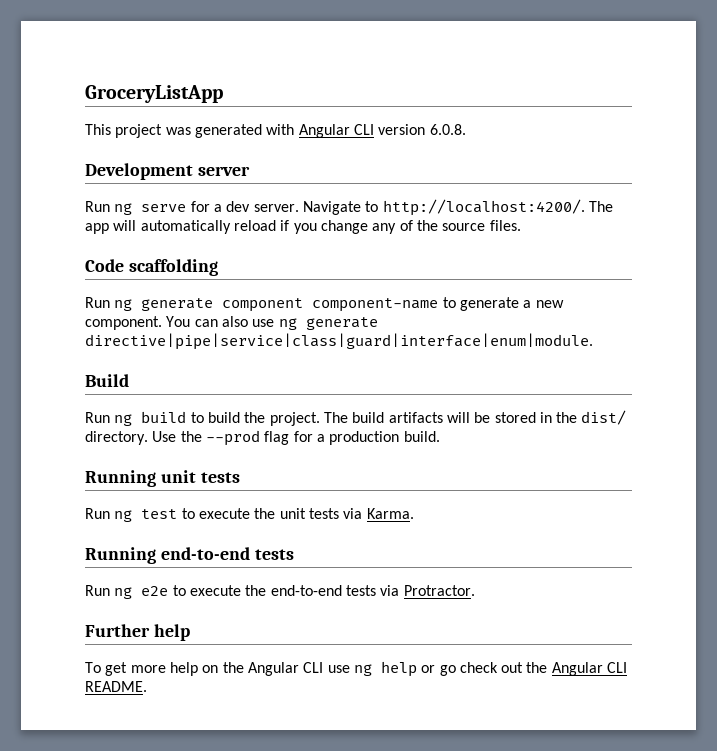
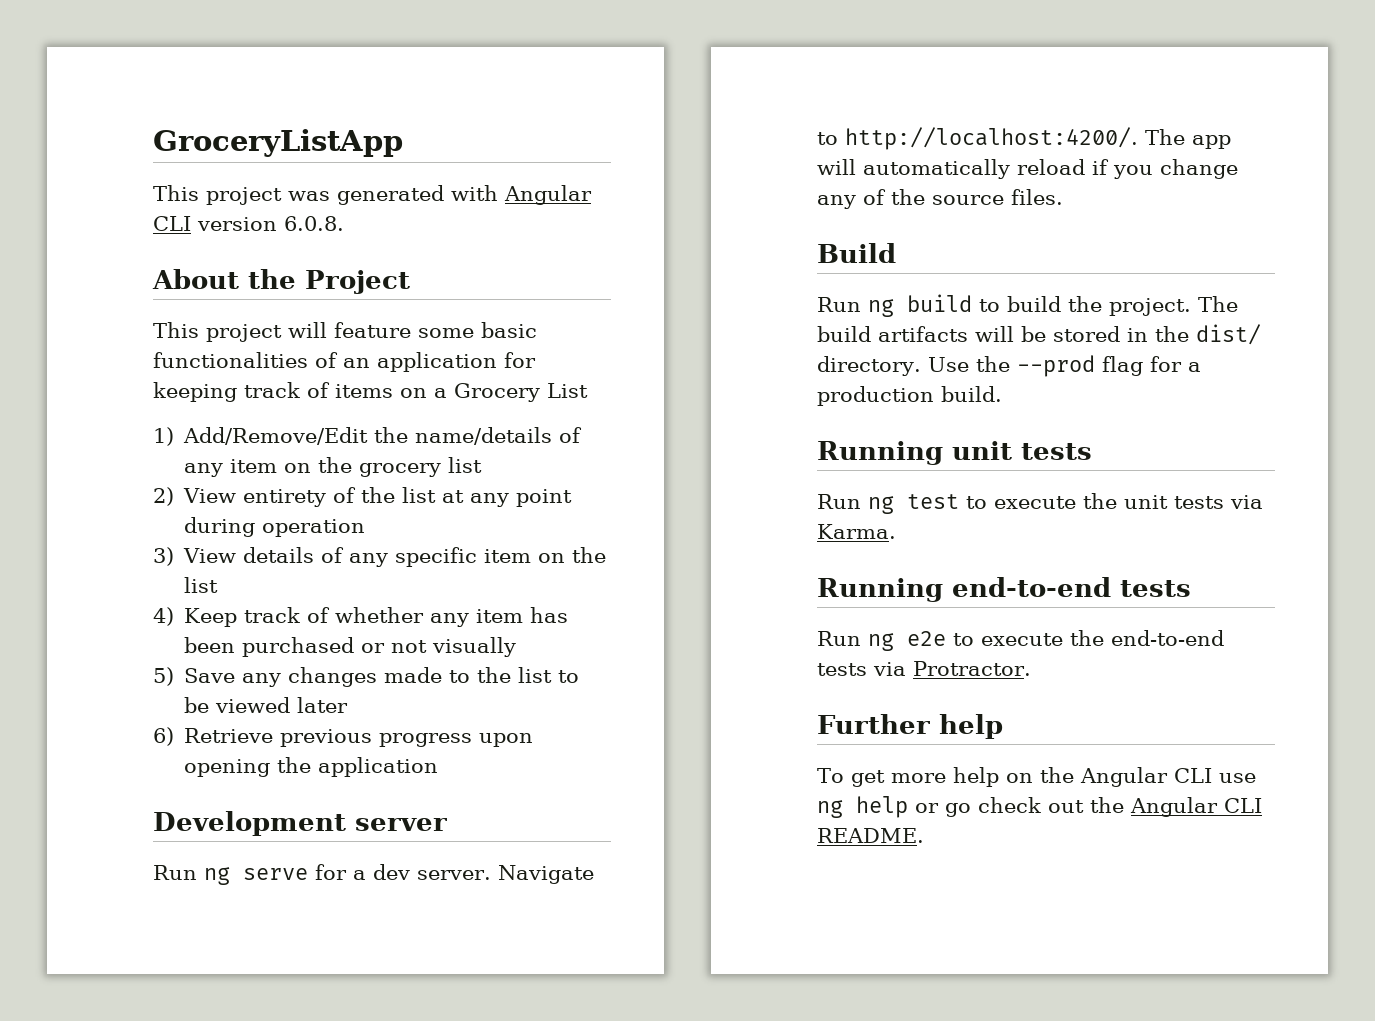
+ About the Project
+ This project will feature some basic functionalities of an application for keeping track of items on a Grocery List
+ 1) Add/Remove/Edit the name/details of any item on the grocery list
+ 2) View entirety of the list at any point during operation
+ 3) View details of any specific item on the list
+ 4) Keep track of whether any item has been purchased or not visually
+ 5) Save any changes made to the list to be viewed later
+ 6) Retrieve previous progress upon opening the application
- Code scaffolding
- Run ng generate component component-name to generate a new component. You can also use ng generate directive|pipe|service|class|guard|interface|enum|module.

